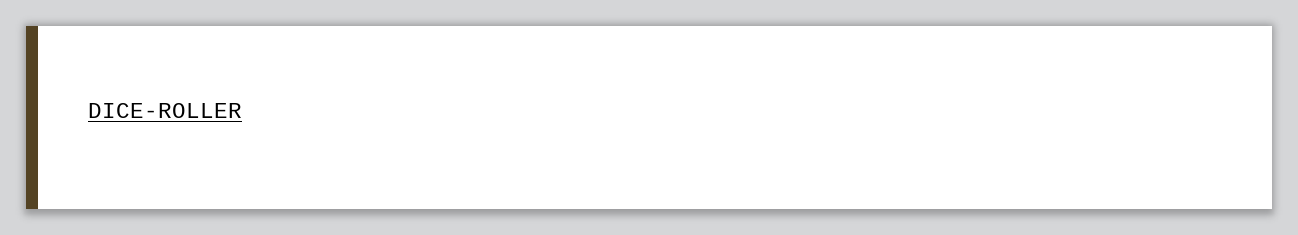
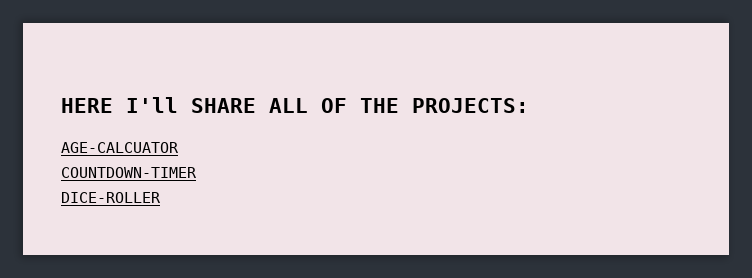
+ HERE I'll SHARE ALL OF THE PROJECTS:
+ AGE-CALCUATOR
+ COUNTDOWN-TIMER

